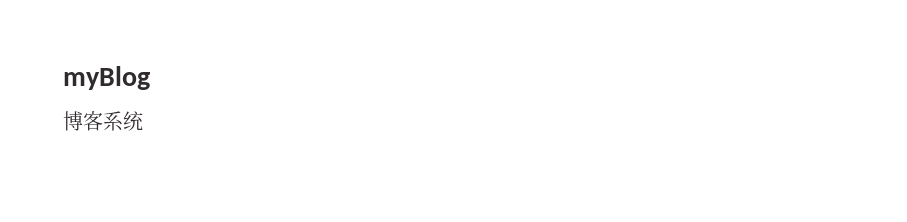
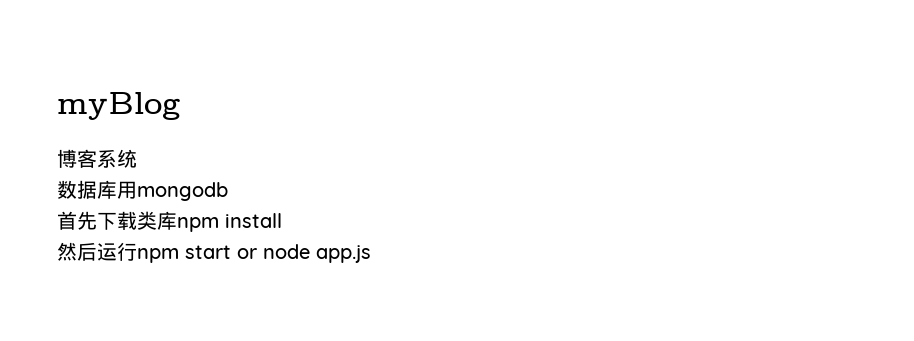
+ 数据库用mongodb
+ 首先下载类库npm install
+ 然后运行npm start or node app.js

